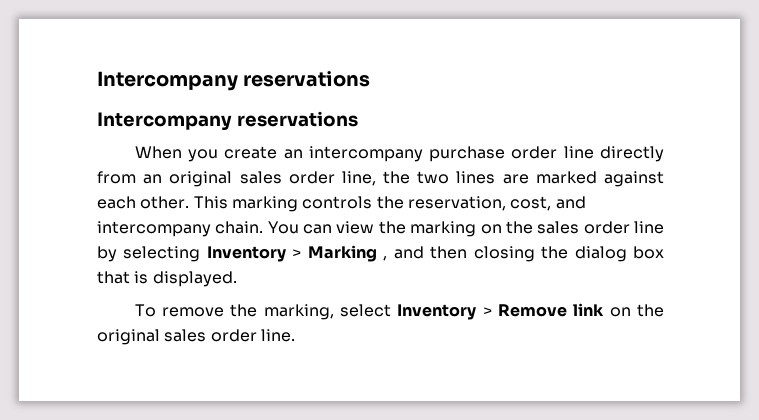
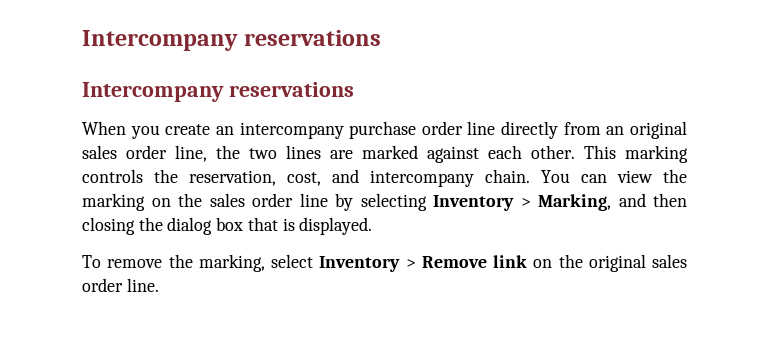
- You can view the marking on the sales order line by selecting Inventory > Marking , and then closing the dialog box that is displayed.
+ You can view the marking on the sales order line by selecting Inventory > Marking, and then closing the dialog box that is displayed.

